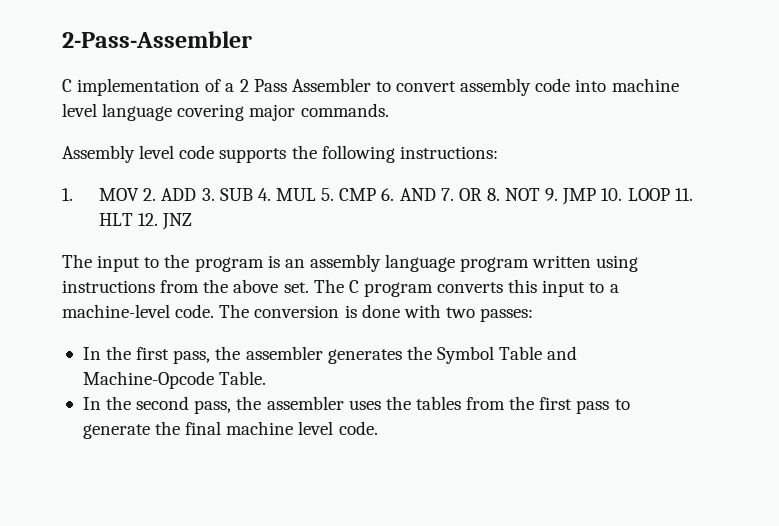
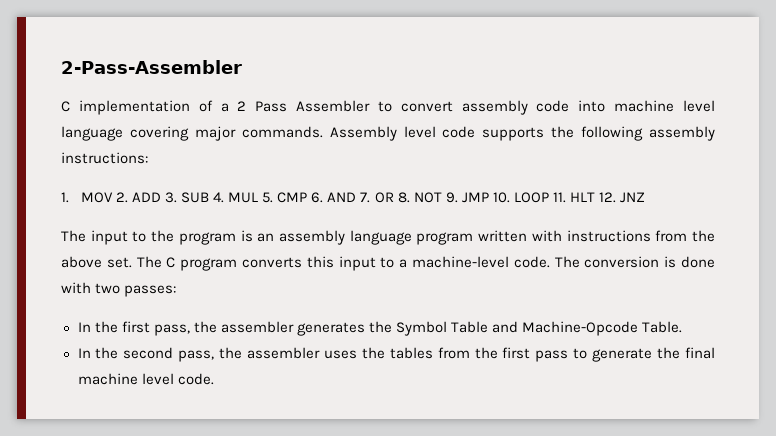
- C implementation of a 2 Pass Assembler to convert assembly code into machine level language covering major commands.
- Assembly level code supports the following instructions:
+ C implementation of a 2 Pass Assembler to convert assembly code into machine level language covering major commands. Assembly level code supports the following assembly instructions:
- The input to the program is an assembly language program written using instructions from the above set.
+ The input to the program is an assembly language program written with instructions from the above set.

